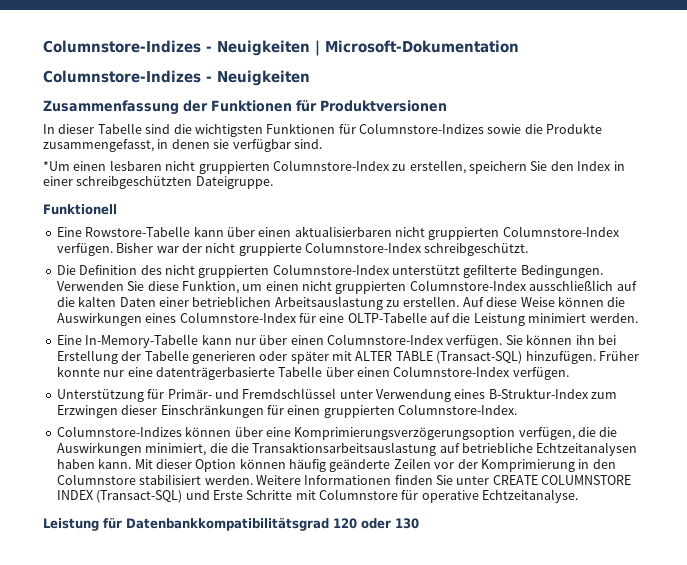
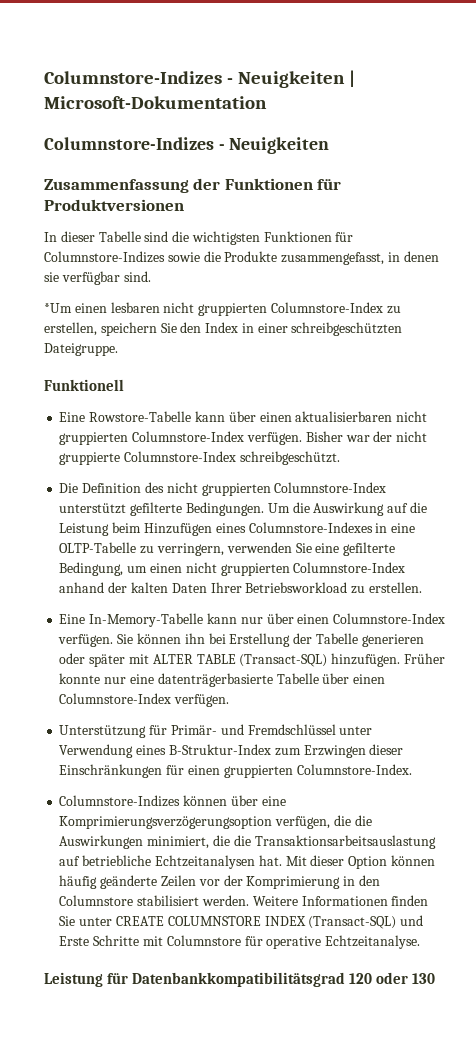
- Verwenden Sie diese Funktion, um einen nicht gruppierten Columnstore-Index ausschließlich auf die kalten Daten einer betrieblichen Arbeitsauslastung zu erstellen. Auf diese Weise können die Auswirkungen eines Columnstore-Index für eine OLTP-Tabelle auf die Leistung minimiert werden.
+ Um die Auswirkung auf die Leistung beim Hinzufügen eines Columnstore-Indexes in eine OLTP-Tabelle zu verringern, verwenden Sie eine gefilterte Bedingung, um einen nicht gruppierten Columnstore-Index anhand der kalten Daten Ihrer Betriebsworkload zu erstellen.
- Columnstore-Indizes können über eine Komprimierungsverzögerungsoption verfügen, die die Auswirkungen minimiert, die die Transaktionsarbeitsauslastung auf betriebliche Echtzeitanalysen haben kann.
+ Columnstore-Indizes können über eine Komprimierungsverzögerungsoption verfügen, die die Auswirkungen minimiert, die die Transaktionsarbeitsauslastung auf betriebliche Echtzeitanalysen hat.

